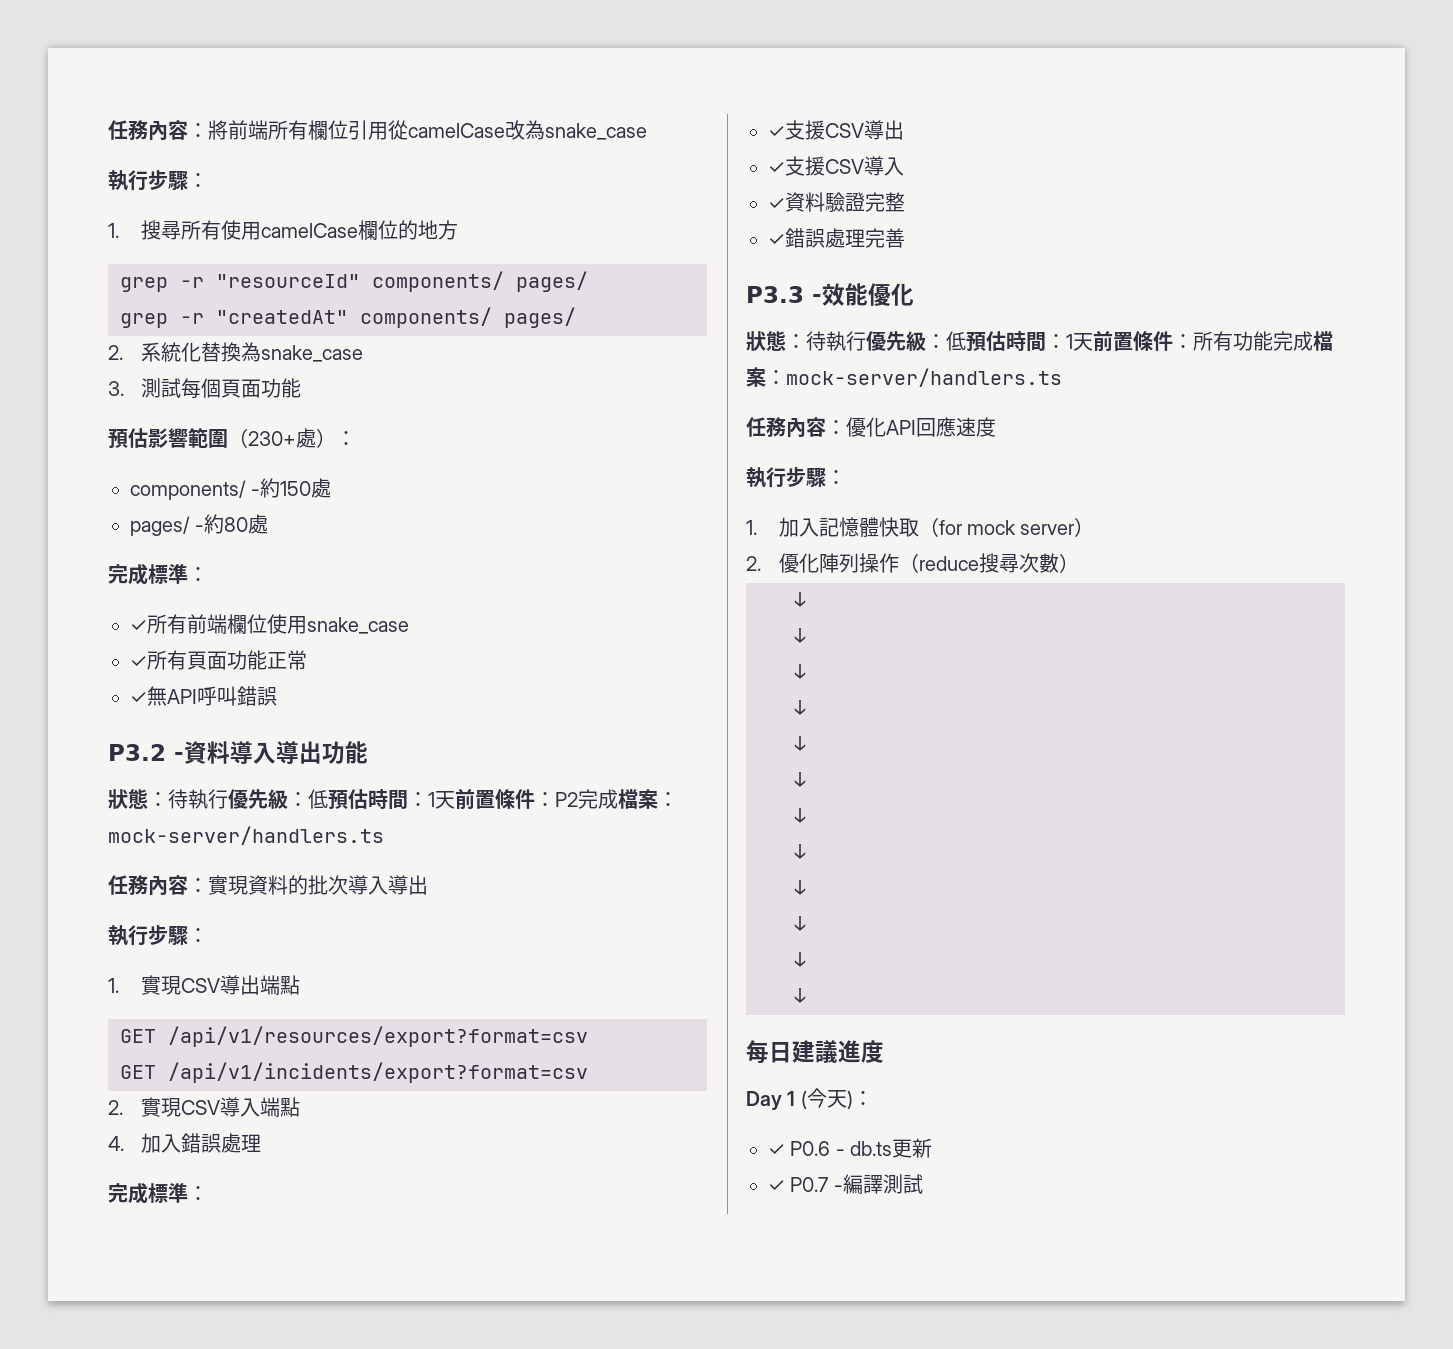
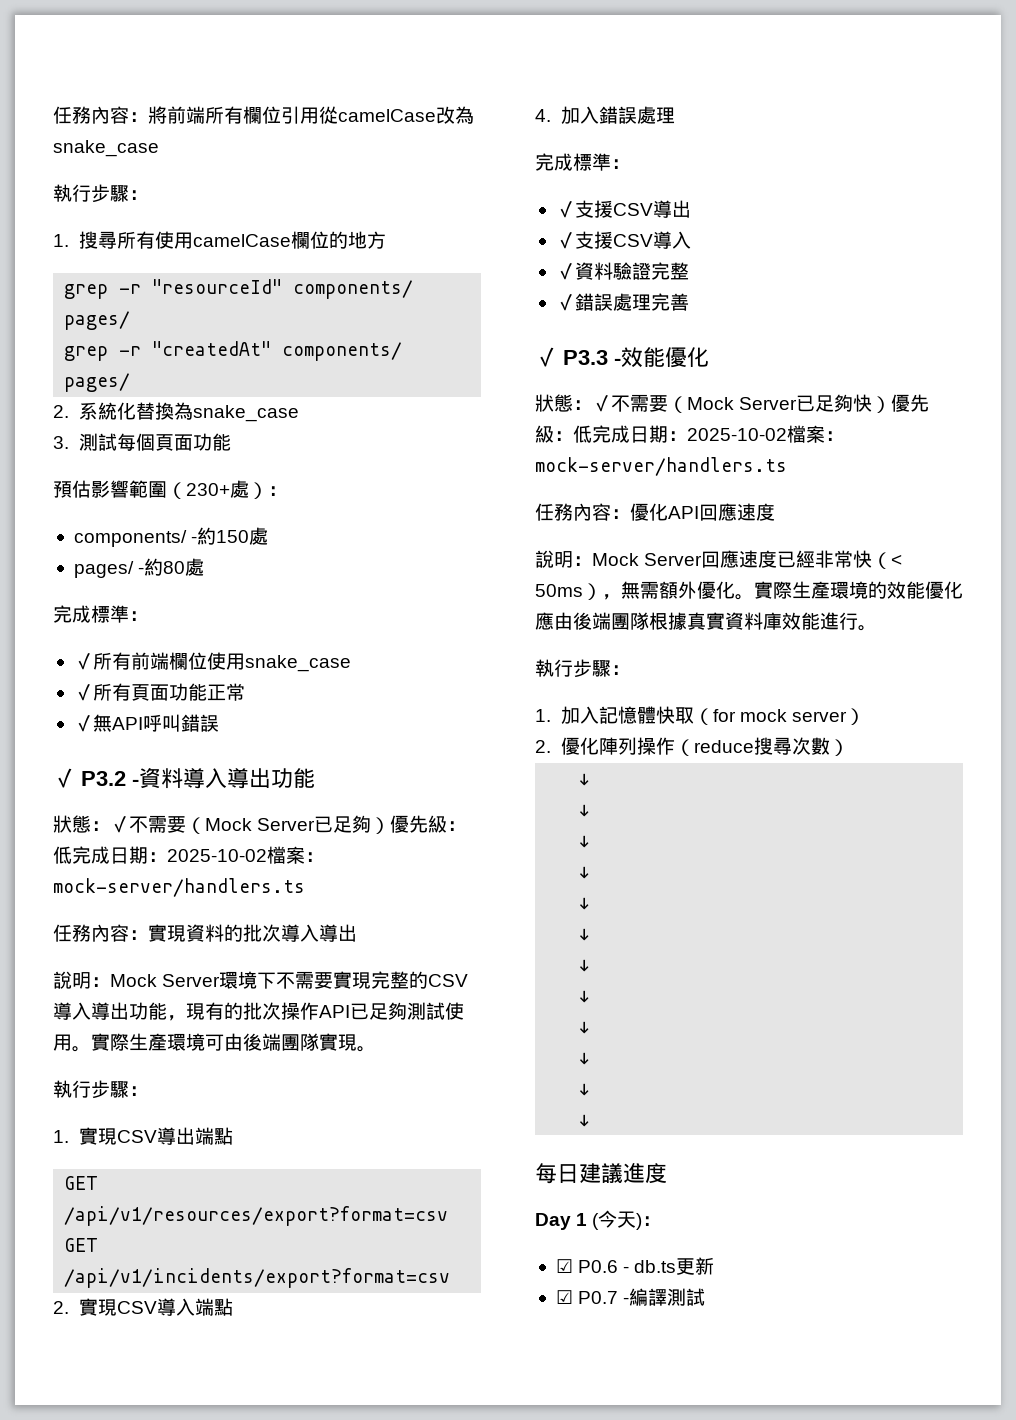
- P3.2 -資料導入導出功能
+ ✓ P3.2 -資料導入導出功能
- 狀態：待執行優先級：低預估時間：1天前置條件：P2完成檔案：mock-server/handlers.ts
+ 狀態：✓不需要（Mock Server已足夠）優先級：低完成日期：2025-10-02檔案：mock-server/handlers.ts
+ 說明：Mock Server環境下不需要實現完整的CSV導入導出功能，現有的批次操作API已足夠測試使用。實際生產環境可由後端團隊實現。
- P3.3 -效能優化
+ ✓ P3.3 -效能優化
- 狀態：待執行優先級：低預估時間：1天前置條件：所有功能完成檔案：mock-server/handlers.ts
+ 狀態：✓不需要（Mock Server已足夠快）優先級：低完成日期：2025-10-02檔案：mock-server/handlers.ts
+ 說明：Mock Server回應速度已經非常快（< 50ms），無需額外優化。實際生產環境的效能優化應由後端團隊根據真實資料庫效能進行。
- ✓ P0.6 - db.ts更新
+ ☑ P0.6 - db.ts更新
- ✓ P0.7 -編譯測試
+ ☑ P0.7 -編譯測試

